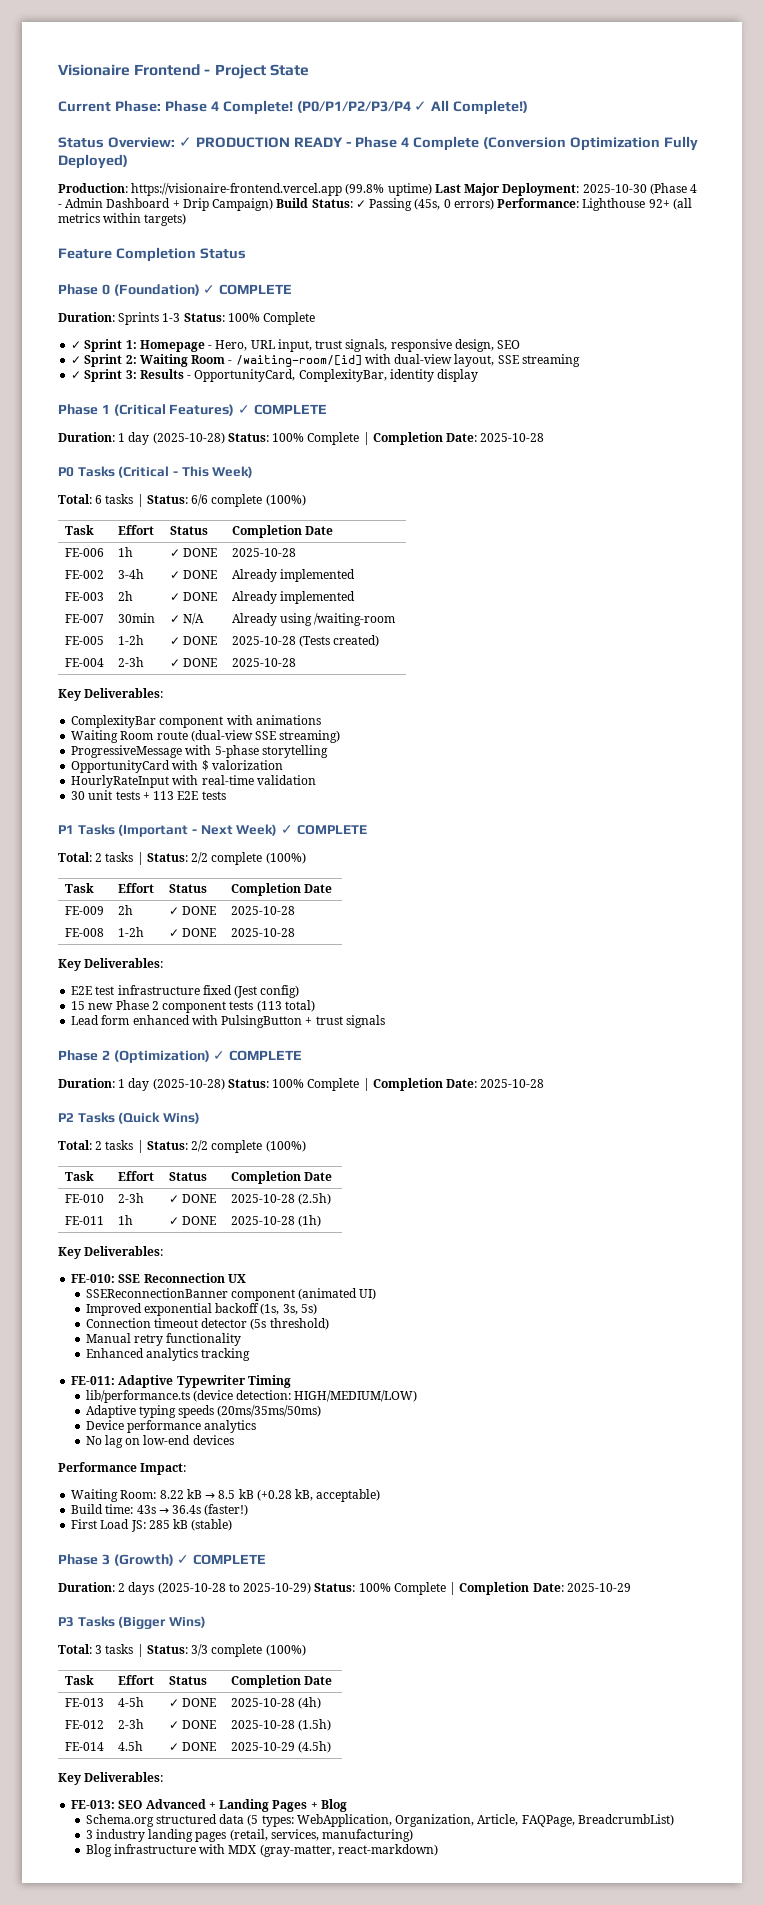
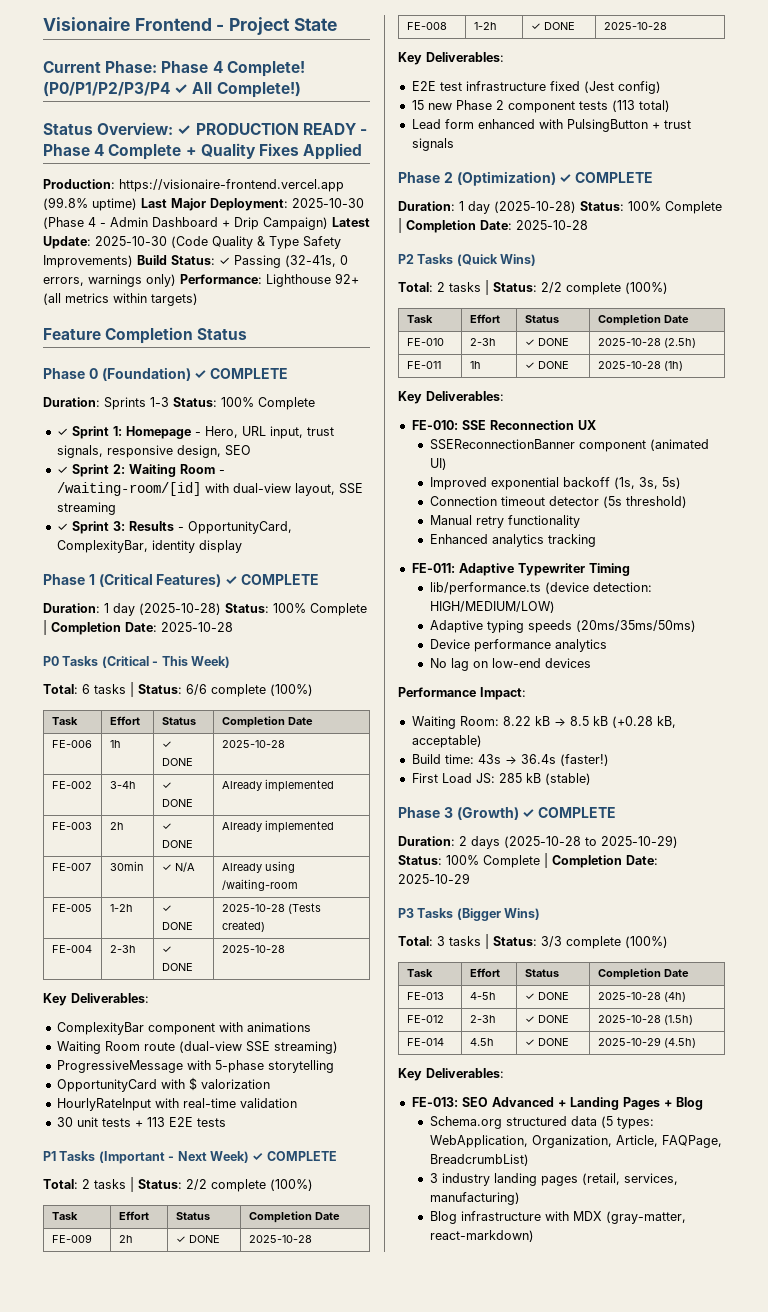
- Status Overview: ✓ PRODUCTION READY - Phase 4 Complete (Conversion Optimization Fully Deployed)
+ Status Overview: ✓ PRODUCTION READY - Phase 4 Complete + Quality Fixes Applied
- Production: https://visionaire-frontend.vercel.app (99.8% uptime) Last Major Deployment: 2025-10-30 (Phase 4 - Admin Dashboard + Drip Campaign) Build Status: ✓ Passing (45s, 0 errors) Performance: Lighthouse 92+ (all metrics within targets)
+ Production: https://visionaire-frontend.vercel.app (99.8% uptime) Last Major Deployment: 2025-10-30 (Phase 4 - Admin Dashboard + Drip Campaign) Latest Update: 2025-10-30 (Code Quality & Type Safety Improvements) Build Status: ✓ Passing (32-41s, 0 errors, warnings only) Performance: Lighthouse 92+ (all metrics within targets)

